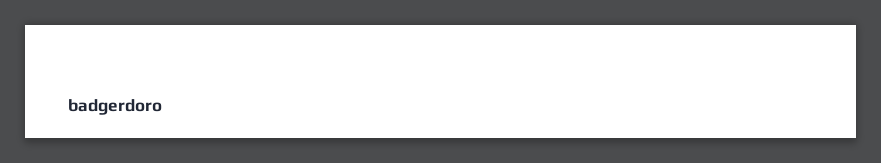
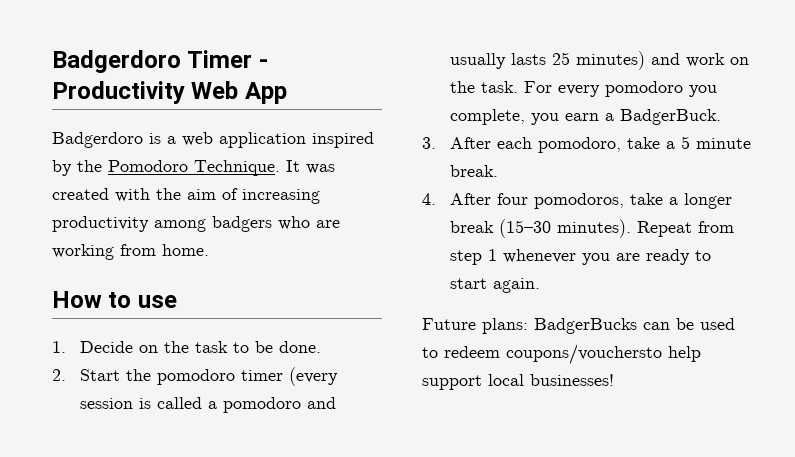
- badgerdoro
+ Badgerdoro Timer - Productivity Web App
+ Badgerdoro is a web application inspired by the Pomodoro Technique. It was created with the aim of increasing productivity among badgers who are working from home.
+ How to use
+ 1. Decide on the task to be done.
+ 2. Start the pomodoro timer (every session is called a pomodoro and usually lasts 25 minutes) and work on the task. For every pomodoro you complete, you earn a BadgerBuck.
+ 3. After each pomodoro, take a 5 minute break.
+ 4. After four pomodoros, take a longer break (15–30 minutes). Repeat from step 1 whenever you are ready to start again.
+ Future plans: BadgerBucks can be used to redeem coupons/vouchersto help support local businesses!

